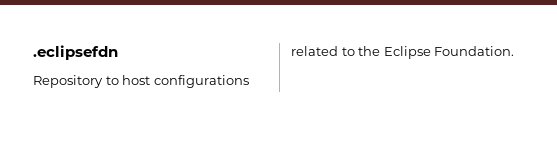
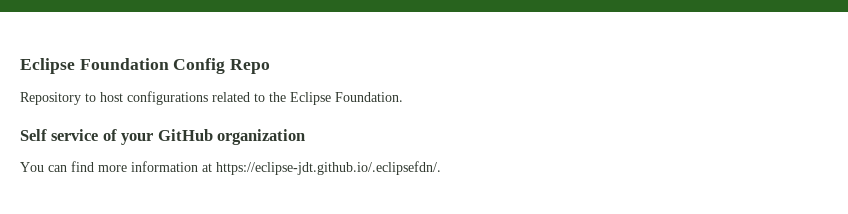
- .eclipsefdn
+ Eclipse Foundation Config Repo
+ Self service of your GitHub organization
+ You can find more information at https://eclipse-jdt.github.io/.eclipsefdn/.

